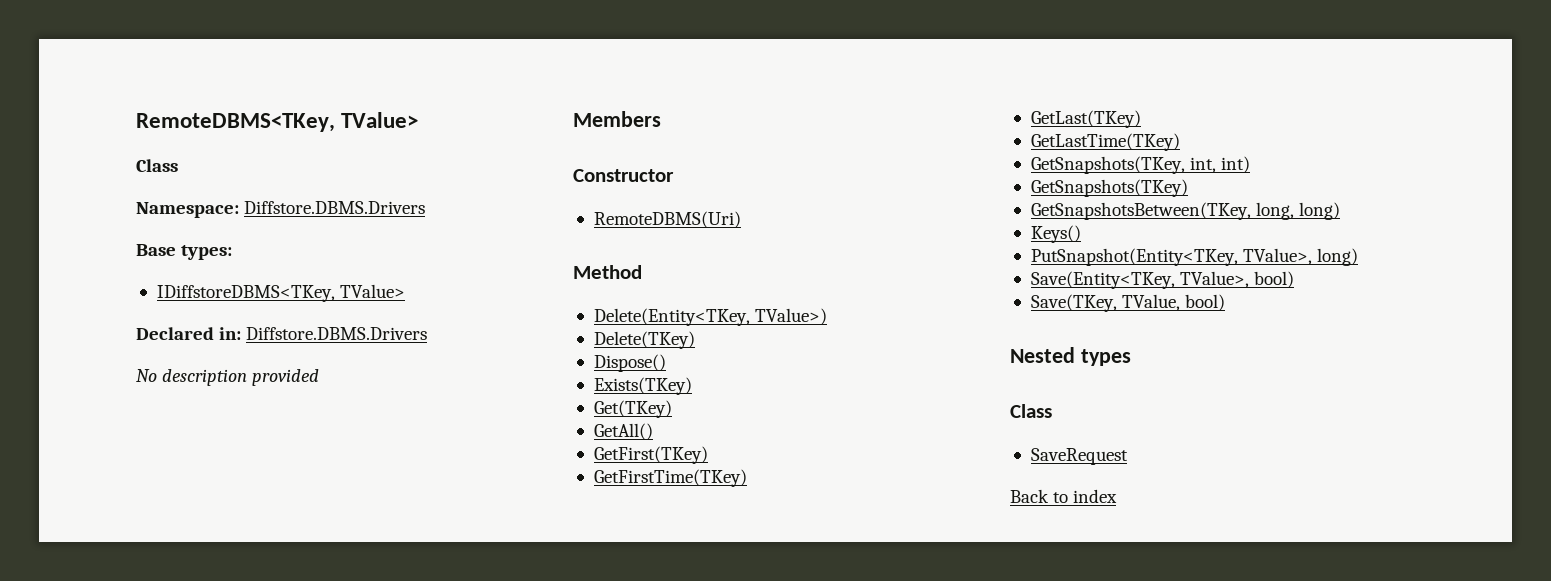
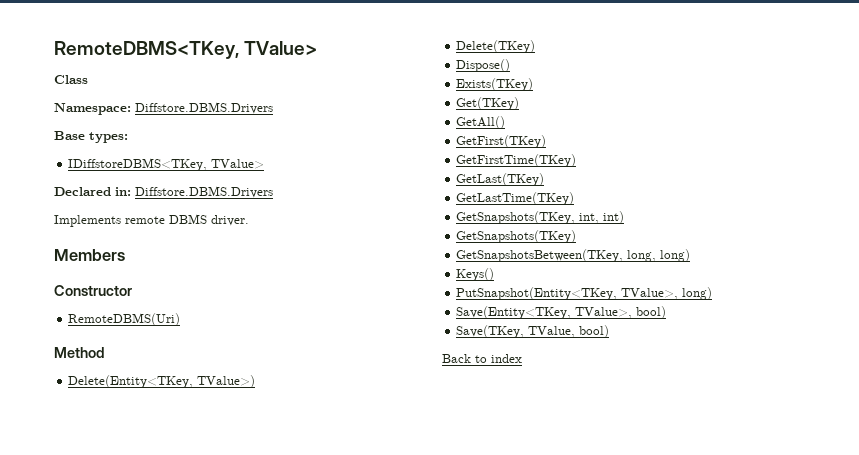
- No description provided
+ Implements remote DBMS driver.
- Nested types
- Class
- SaveRequest

